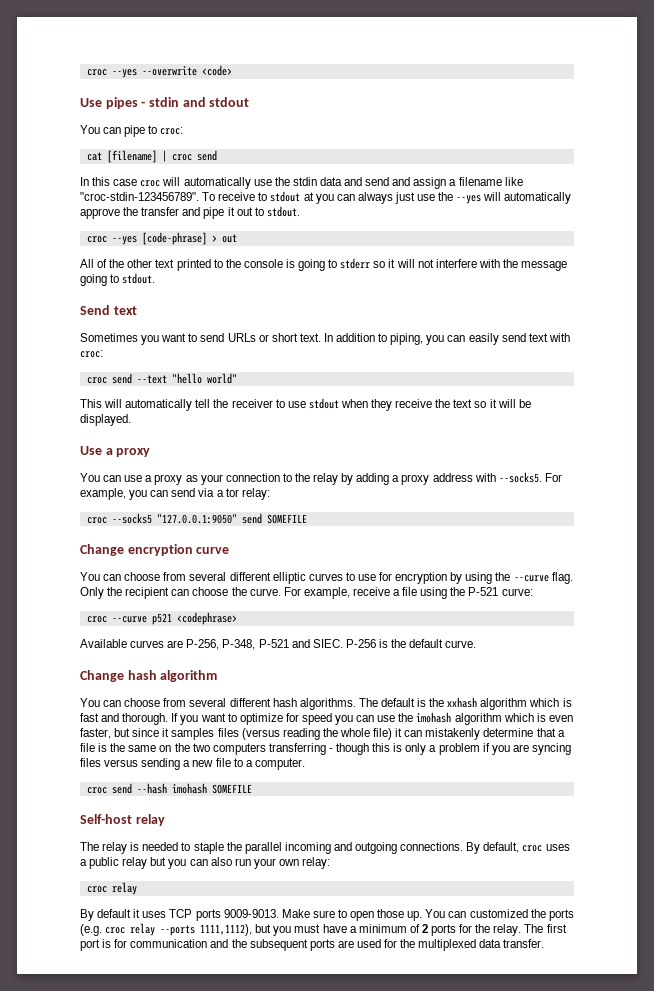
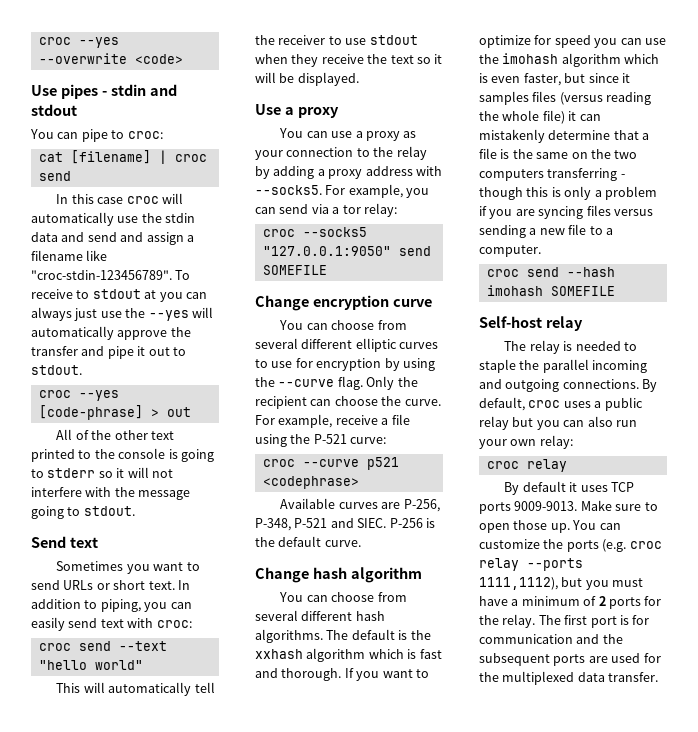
- You can customized the ports (e.g. croc relay --ports 1111,1112), but you must have a minimum of 2 ports for the relay.
+ You can customize the ports (e.g. croc relay --ports 1111,1112), but you must have a minimum of 2 ports for the relay.

